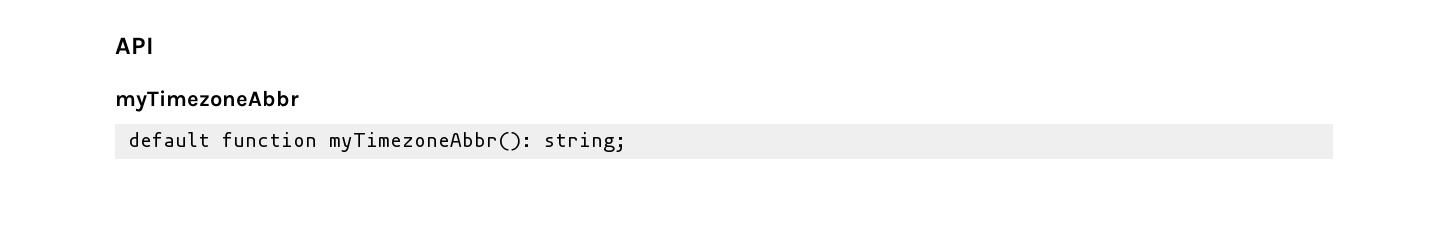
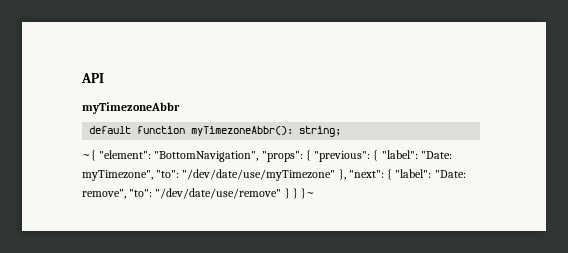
+ ~{ "element": "BottomNavigation", "props": { "previous": { "label": "Date: myTimezone", "to": "/dev/date/use/myTimezone" }, "next": { "label": "Date: remove", "to": "/dev/date/use/remove" } } }~

